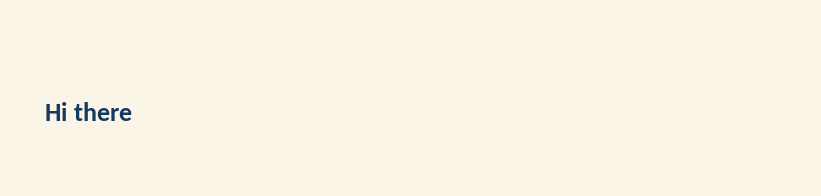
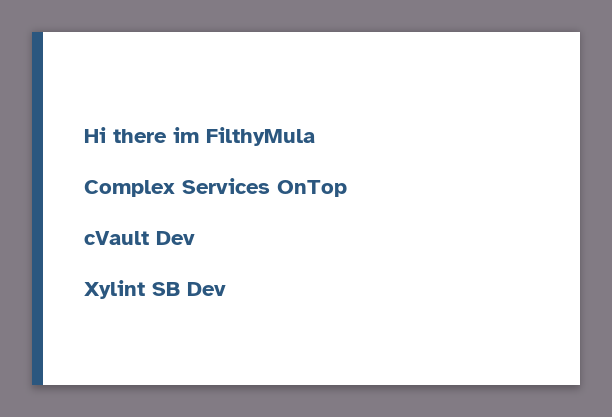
- Hi there
+ Hi there im FilthyMula
+ Complex Services OnTop
+ cVault Dev
+ Xylint SB Dev

